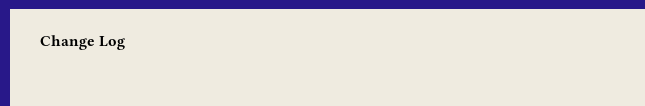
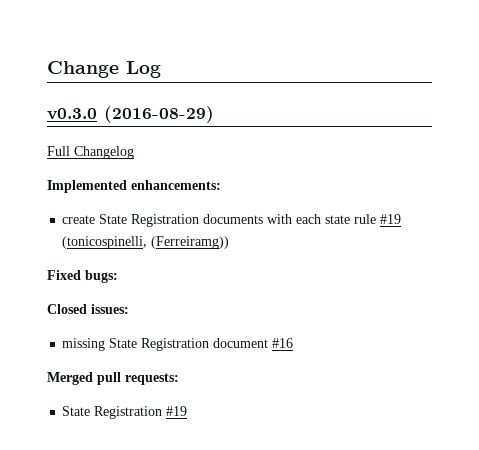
+ v0.3.0 (2016-08-29)
+ Full Changelog
+ Implemented enhancements:
+ create State Registration documents with each state rule #19 (tonicospinelli, (Ferreiramg))
+ Fixed bugs:
+ Closed issues:
+ missing State Registration document #16
+ Merged pull requests:
+ State Registration #19

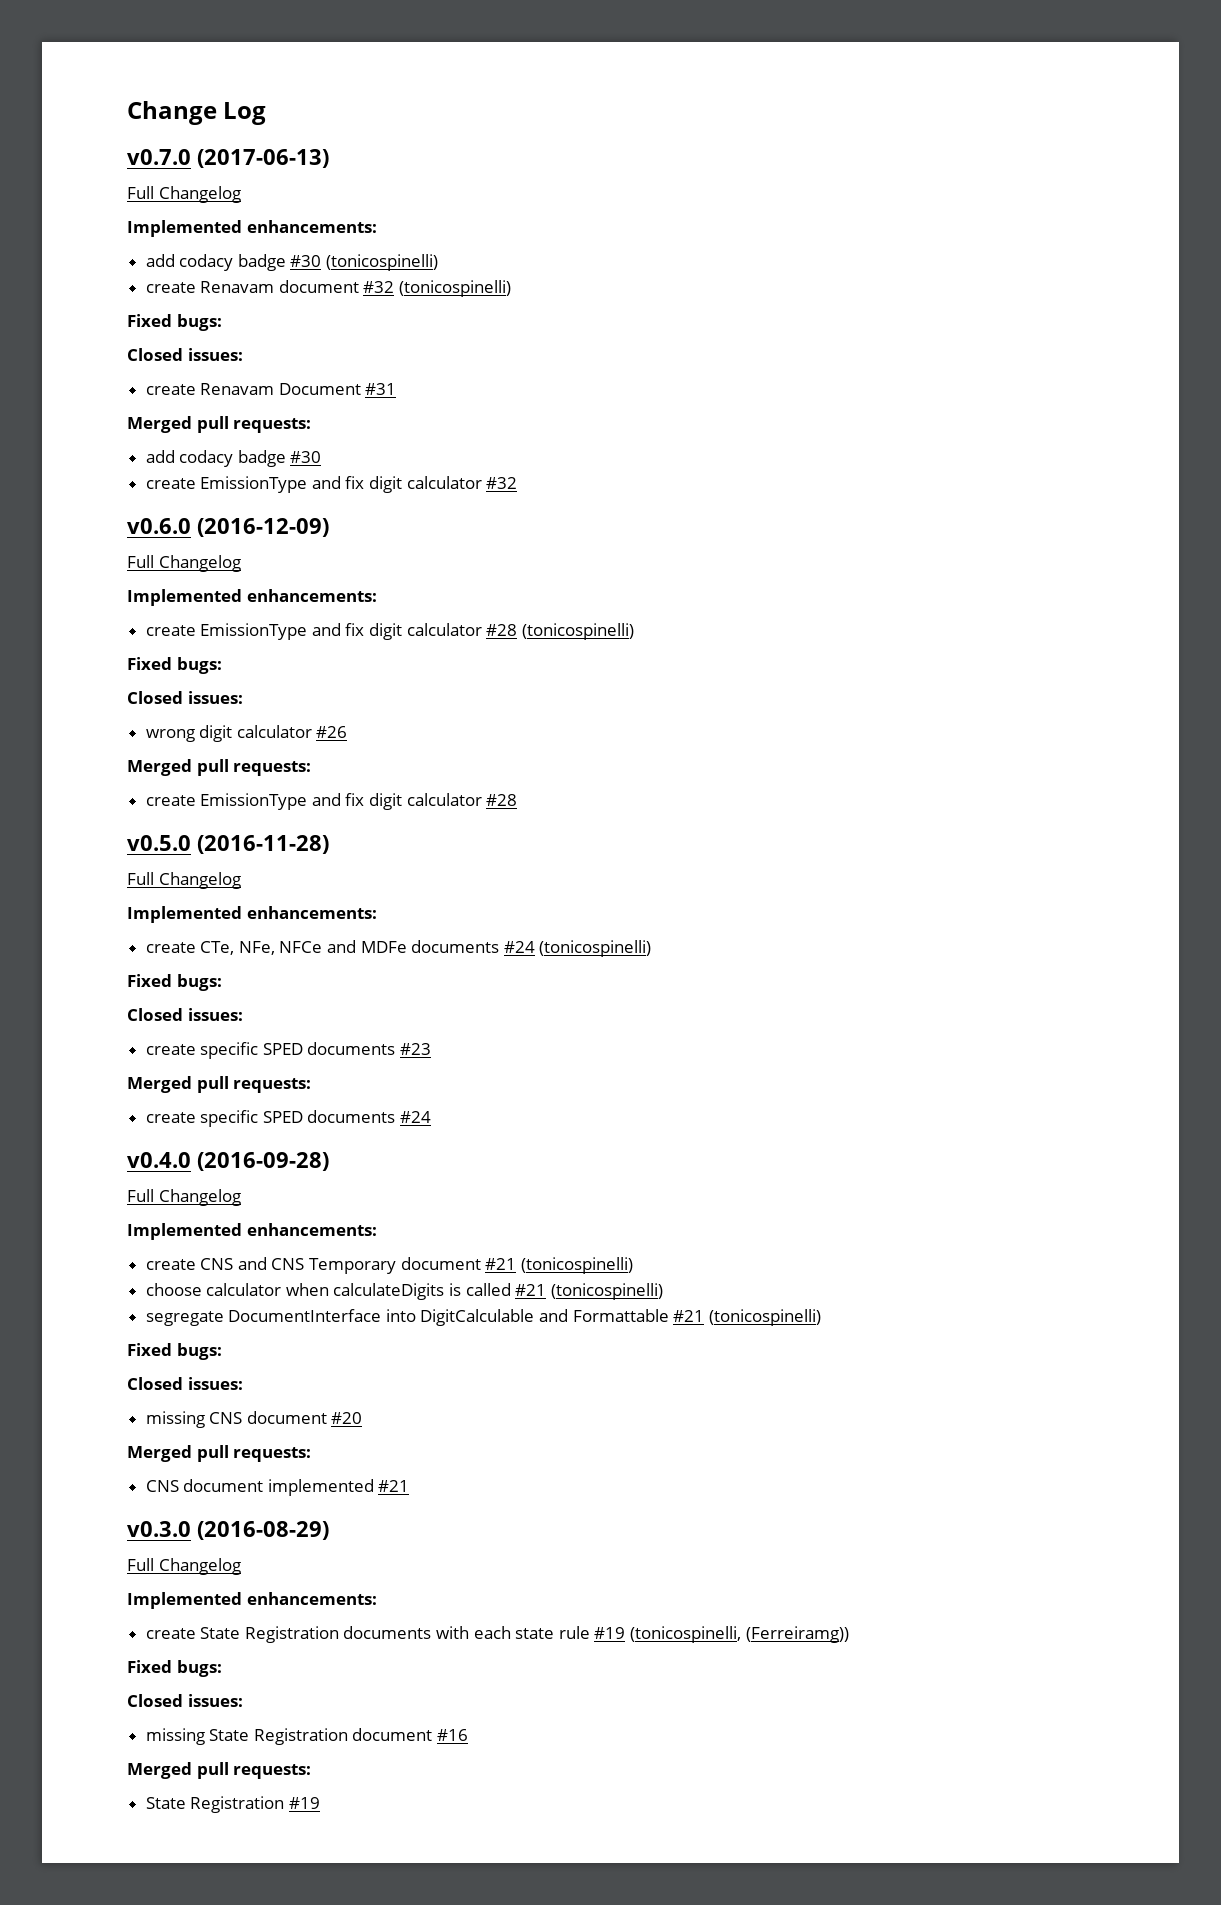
+ v0.7.0 (2017-06-13)
+ Full Changelog
+ Implemented enhancements:
+ add codacy badge #30 (tonicospinelli)
+ create Renavam document #32 (tonicospinelli)
+ Fixed bugs:
+ Closed issues:
+ create Renavam Document #31
+ Merged pull requests:
+ add codacy badge #30
+ create EmissionType and fix digit calculator #32
+ v0.6.0 (2016-12-09)
+ Full Changelog
+ Implemented enhancements:
+ create EmissionType and fix digit calculator #28 (tonicospinelli)
+ Fixed bugs:
+ Closed issues:
+ wrong digit calculator #26
+ Merged pull requests:
+ create EmissionType and fix digit calculator #28
+ v0.5.0 (2016-11-28)
+ Full Changelog
+ Implemented enhancements:
+ create CTe, NFe, NFCe and MDFe documents #24 (tonicospinelli)
+ Fixed bugs:
+ Closed issues:
+ create specific SPED documents #23
+ Merged pull requests:
+ create specific SPED documents #24
+ v0.4.0 (2016-09-28)
+ Full Changelog
+ Implemented enhancements:
+ create CNS and CNS Temporary document #21 (tonicospinelli)
+ choose calculator when calculateDigits is called #21 (tonicospinelli)
+ segregate DocumentInterface into DigitCalculable and Formattable #21 (tonicospinelli)
+ Fixed bugs:
+ Closed issues:
+ missing CNS document #20
+ Merged pull requests:
+ CNS document implemented #21

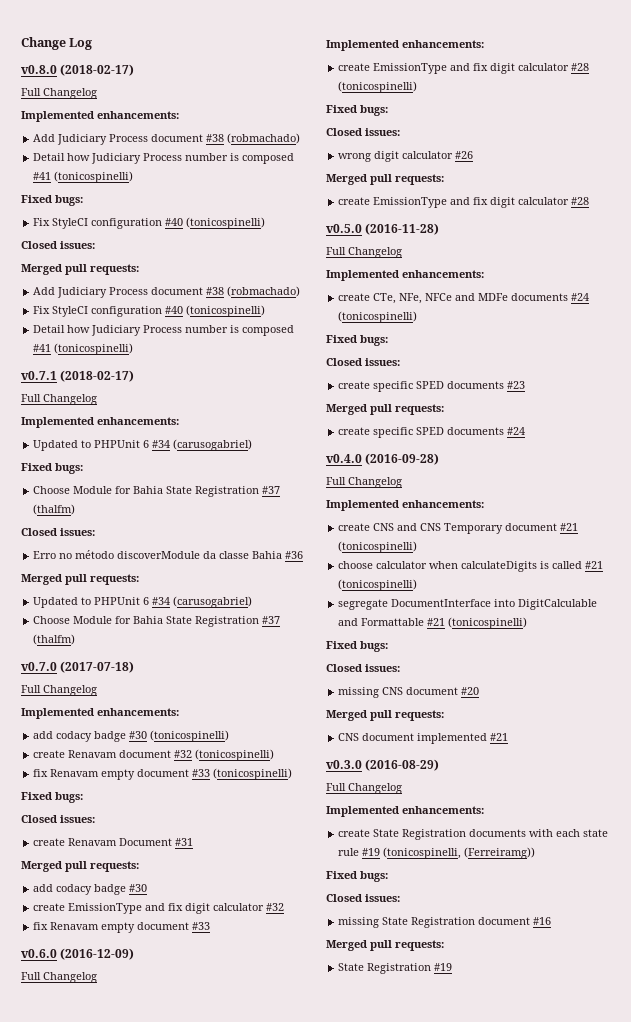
+ v0.8.0 (2018-02-17)
+ Full Changelog
+ Implemented enhancements:
+ Add Judiciary Process document #38 (robmachado)
+ Detail how Judiciary Process number is composed #41 (tonicospinelli)
+ Fixed bugs:
+ Fix StyleCI configuration #40 (tonicospinelli)
+ Closed issues:
+ Merged pull requests:
+ Add Judiciary Process document #38 (robmachado)
+ Fix StyleCI configuration #40 (tonicospinelli)
+ Detail how Judiciary Process number is composed #41 (tonicospinelli)
+ v0.7.1 (2018-02-17)
+ Full Changelog
+ Implemented enhancements:
+ Updated to PHPUnit 6 #34 (carusogabriel)
+ Fixed bugs:
+ Choose Module for Bahia State Registration #37 (thalfm)
+ Closed issues:
+ Erro no método discoverModule da classe Bahia #36
+ Merged pull requests:
+ Updated to PHPUnit 6 #34 (carusogabriel)
+ Choose Module for Bahia State Registration #37 (thalfm)
- v0.7.0 (2017-06-13)
+ v0.7.0 (2017-07-18)
+ fix Renavam empty document #33 (tonicospinelli)
  create EmissionType and fix digit calculator #32
+ fix Renavam empty document #33

